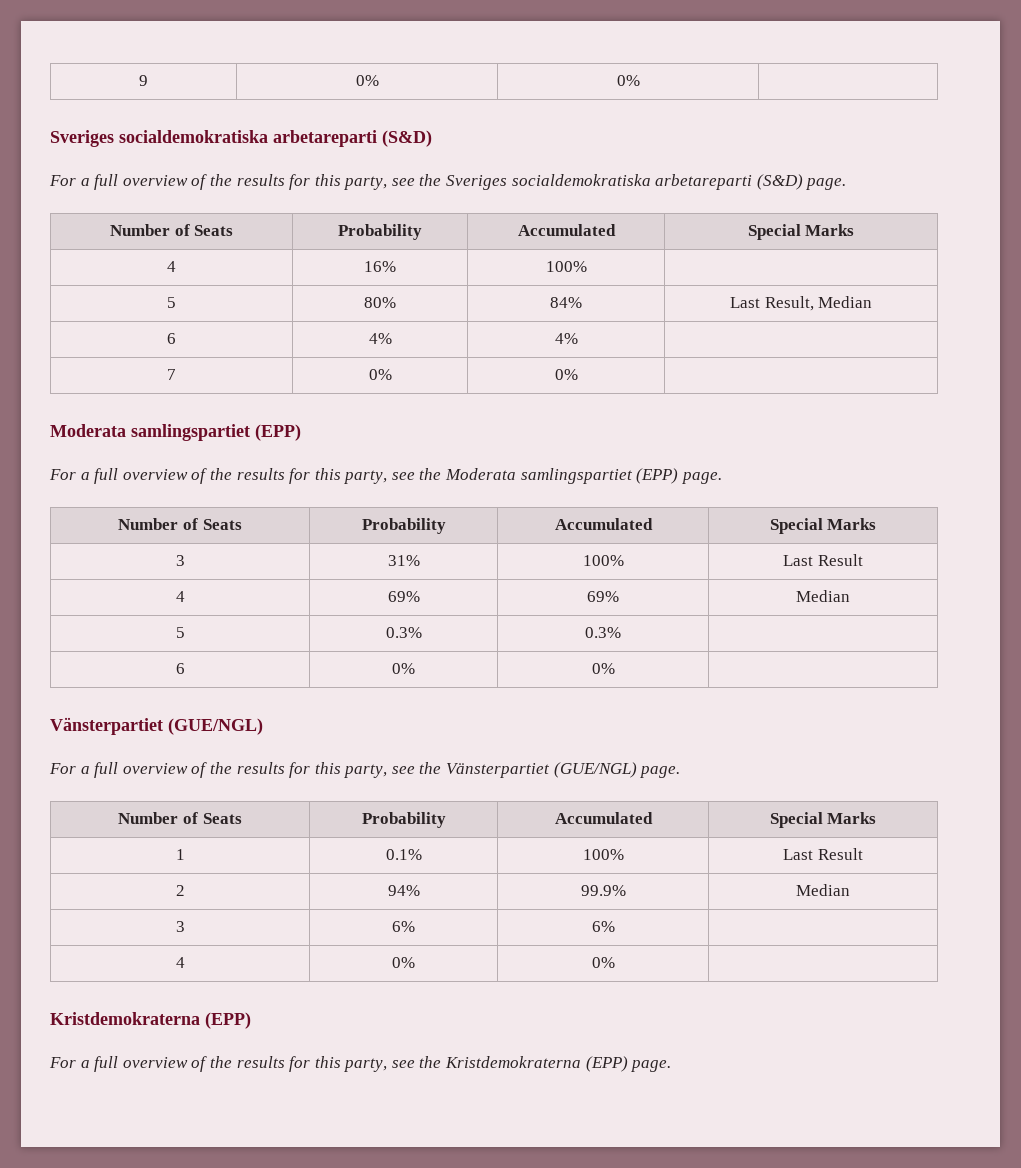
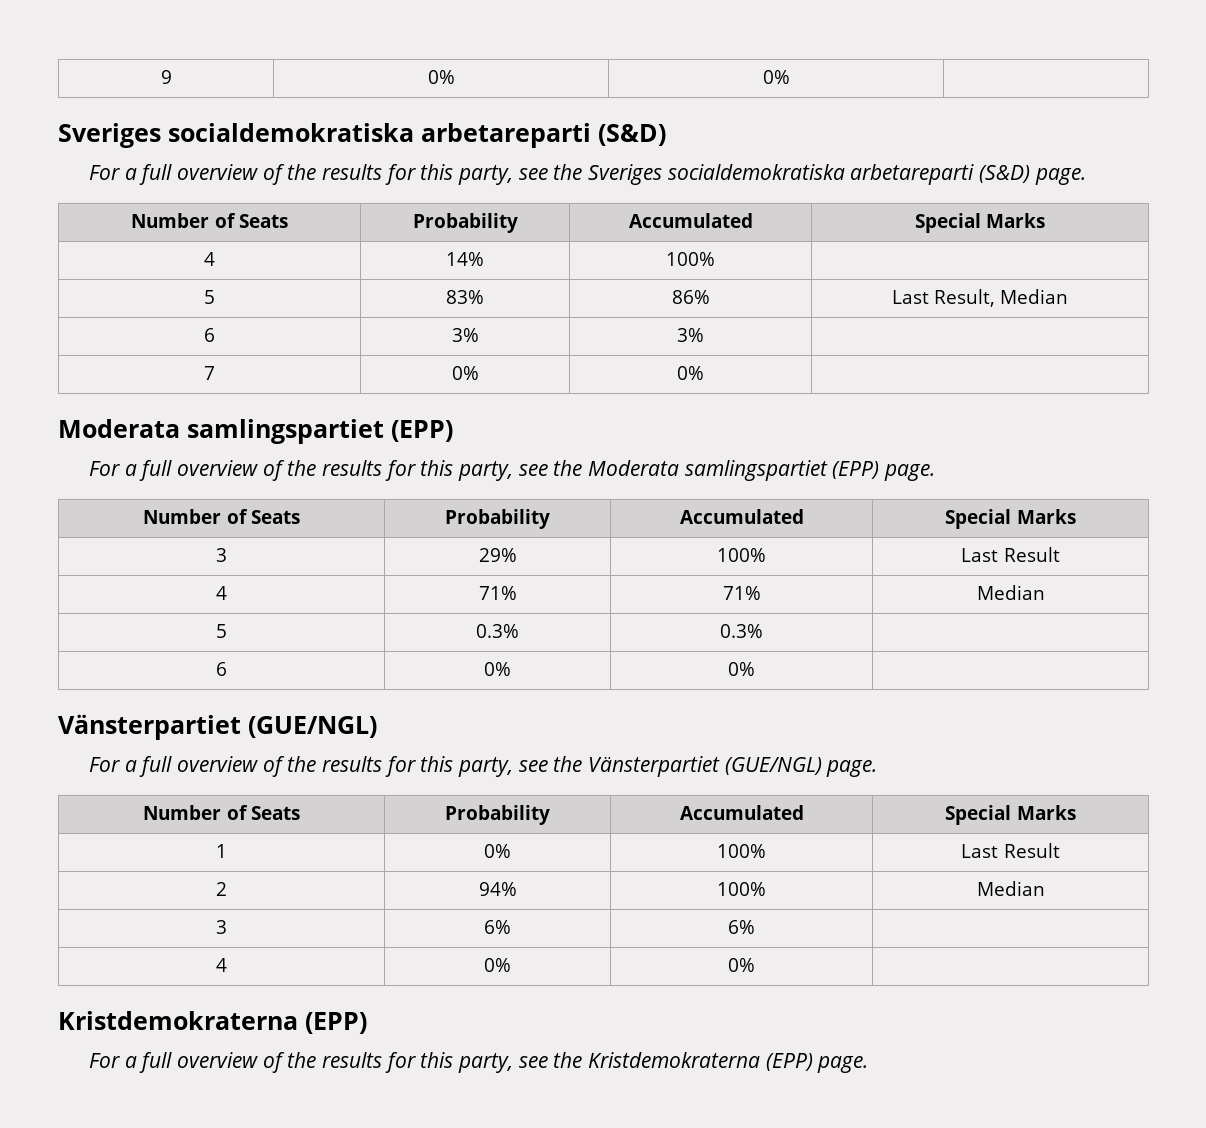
- 4 | 16% | 100% |
+ 4 | 14% | 100% |
- 5 | 80% | 84% | Last Result, Median
+ 5 | 83% | 86% | Last Result, Median
- 6 | 4% | 4% |
+ 6 | 3% | 3% |
- 3 | 31% | 100% | Last Result
+ 3 | 29% | 100% | Last Result
- 4 | 69% | 69% | Median
+ 4 | 71% | 71% | Median
- 1 | 0.1% | 100% | Last Result
+ 1 | 0% | 100% | Last Result
- 2 | 94% | 99.9% | Median
+ 2 | 94% | 100% | Median

